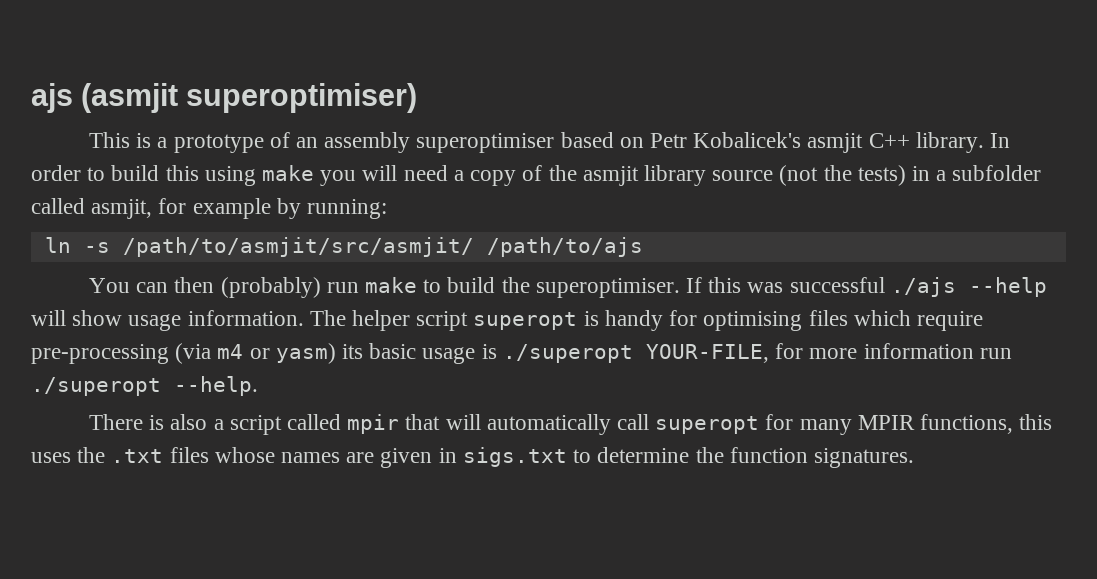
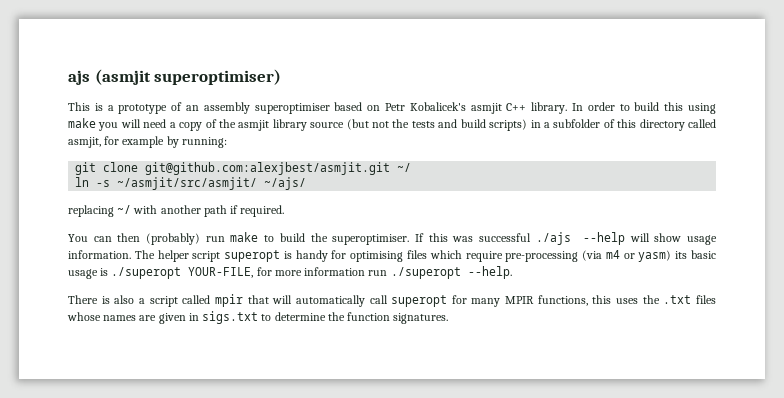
- In order to build this using make you will need a copy of the asmjit library source (not the tests) in a subfolder called asmjit, for example by running:
+ In order to build this using make you will need a copy of the asmjit library source (but not the tests and build scripts) in a subfolder of this directory called asmjit, for example by running:
- ln -s /path/to/asmjit/src/asmjit/ /path/to/ajs
+ git clone git@github.com:alexjbest/asmjit.git ~/
+ ln -s ~/asmjit/src/asmjit/ ~/ajs/
+ replacing ~/ with another path if required.

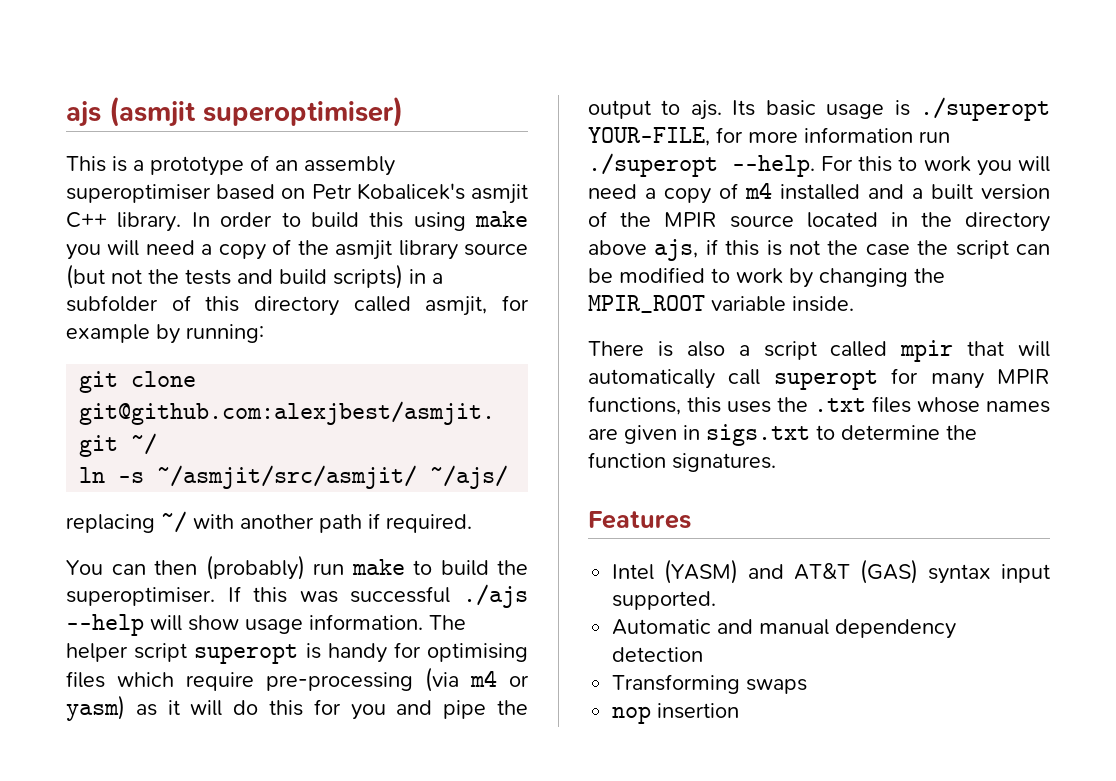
- The helper script superopt is handy for optimising files which require pre-processing (via m4 or yasm) its basic usage is ./superopt YOUR-FILE, for more information run ./superopt --help.
+ The helper script superopt is handy for optimising files which require pre-processing (via m4 or yasm) as it will do this for you and pipe the output to ajs. Its basic usage is ./superopt YOUR-FILE, for more information run ./superopt --help. For this to work you will need a copy of m4 installed and a built version of the MPIR source located in the directory above ajs, if this is not the case the script can be modified to work by changing the MPIR_ROOT variable inside.
+ Features
+ Intel (YASM) and AT&T (GAS) syntax input supported.
+ Automatic and manual dependency detection
+ Transforming swaps
+ nop insertion

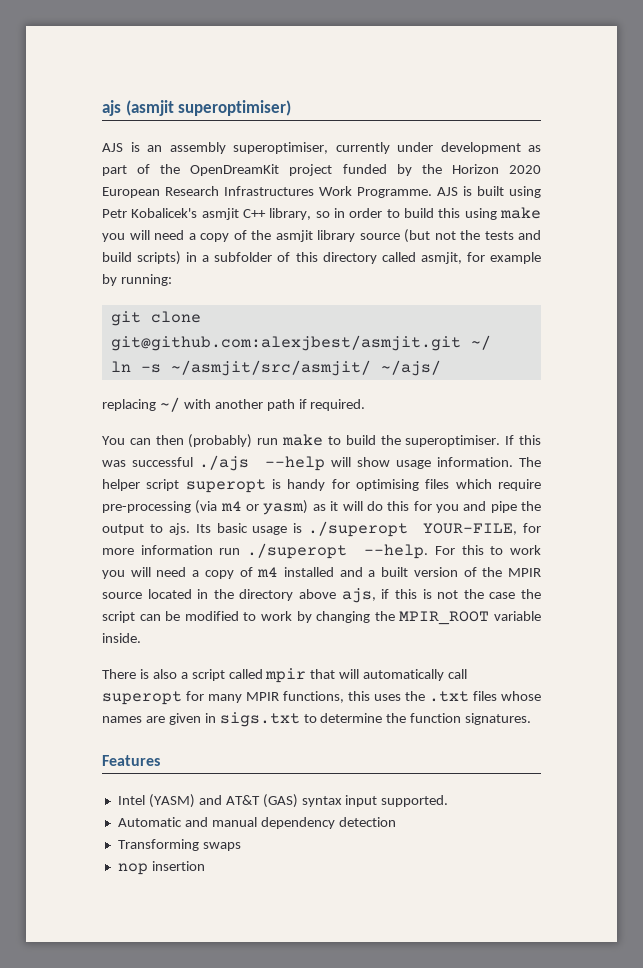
- This is a prototype of an assembly superoptimiser based on Petr Kobalicek's asmjit C++ library. In order to build this using make you will need a copy of the asmjit library source (but not the tests and build scripts) in a subfolder of this directory called asmjit, for example by running:
+ AJS is an assembly superoptimiser, currently under development as part of the OpenDreamKit project funded by the Horizon 2020 European Research Infrastructures Work Programme. AJS is built using Petr Kobalicek's asmjit C++ library, so in order to build this using make you will need a copy of the asmjit library source (but not the tests and build scripts) in a subfolder of this directory called asmjit, for example by running:

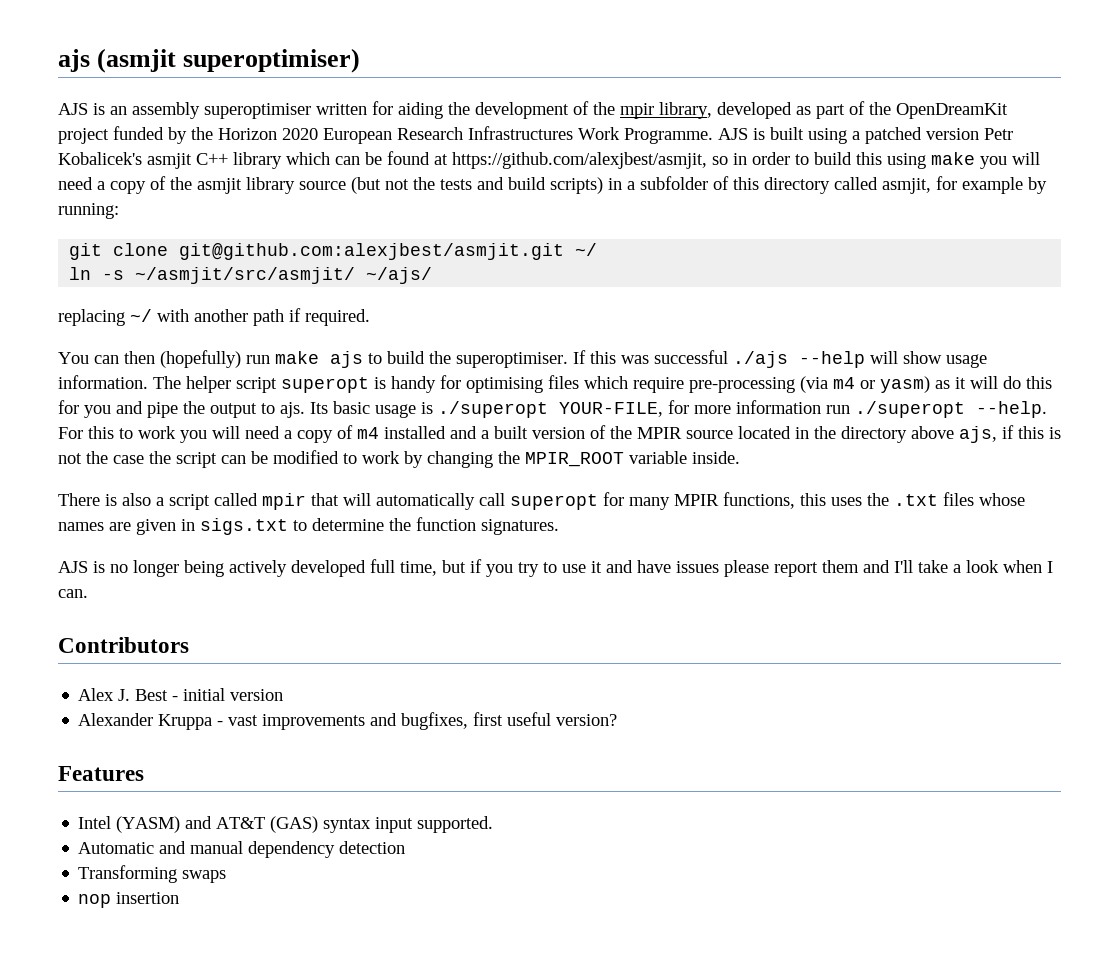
- AJS is an assembly superoptimiser, currently under development as part of the OpenDreamKit project funded by the Horizon 2020 European Research Infrastructures Work Programme.
+ AJS is an assembly superoptimiser written for aiding the development of the mpir library, developed as part of the OpenDreamKit project funded by the Horizon 2020 European Research Infrastructures Work Programme.
- AJS is built using Petr Kobalicek's asmjit C++ library, so in order to build this using make you will need a copy of the asmjit library source (but not the tests and build scripts) in a subfolder of this directory called asmjit, for example by running:
+ AJS is built using a patched version Petr Kobalicek's asmjit C++ library which can be found at https://github.com/alexjbest/asmjit, so in order to build this using make you will need a copy of the asmjit library source (but not the tests and build scripts) in a subfolder of this directory called asmjit, for example by running:
- You can then (probably) run make to build the superoptimiser.
+ You can then (hopefully) run make ajs to build the superoptimiser.
+ AJS is no longer being actively developed full time, but if you try to use it and have issues please report them and I'll take a look when I can.
+ Contributors
+ Alex J. Best - initial version
+ Alexander Kruppa - vast improvements and bugfixes, first useful version?

